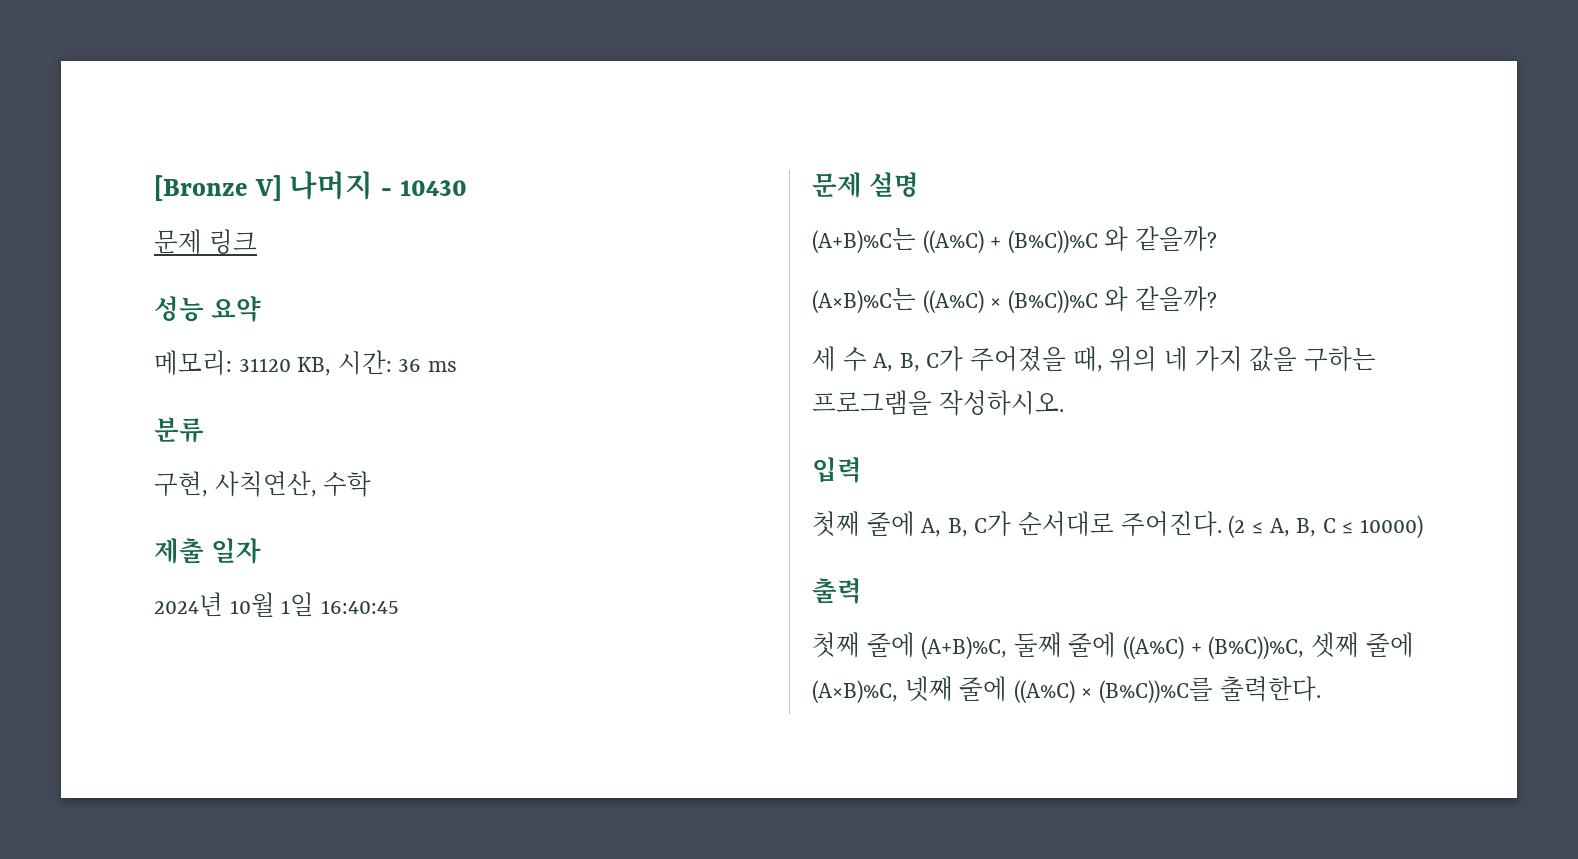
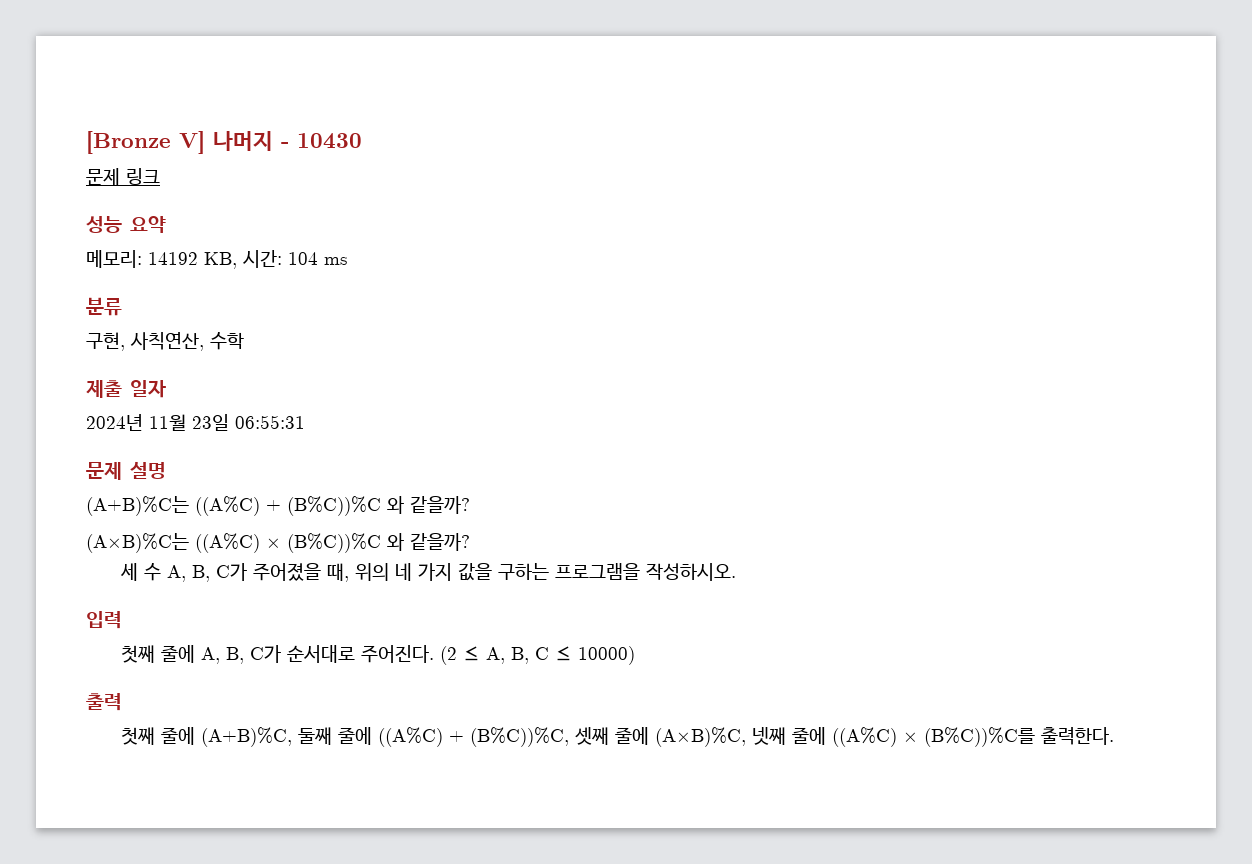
- 메모리: 31120 KB, 시간: 36 ms
+ 메모리: 14192 KB, 시간: 104 ms
- 2024년 10월 1일 16:40:45
+ 2024년 11월 23일 06:55:31

